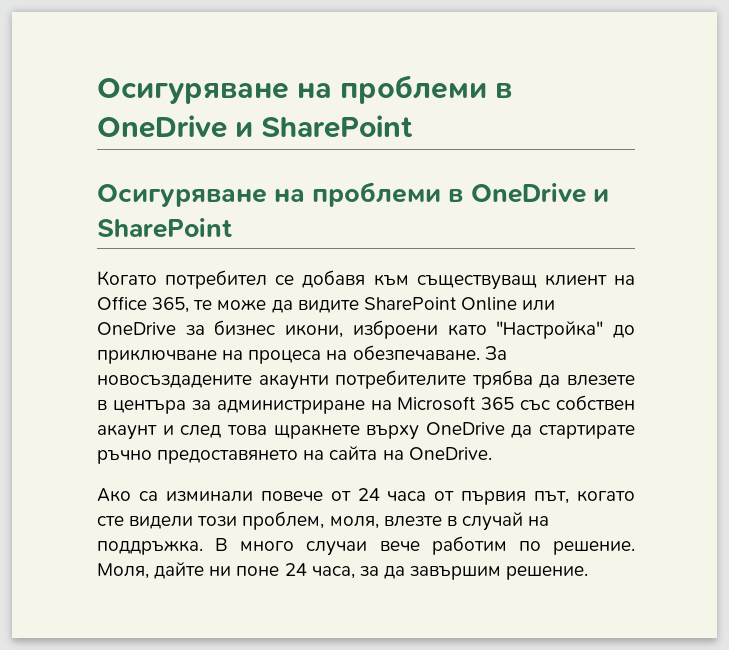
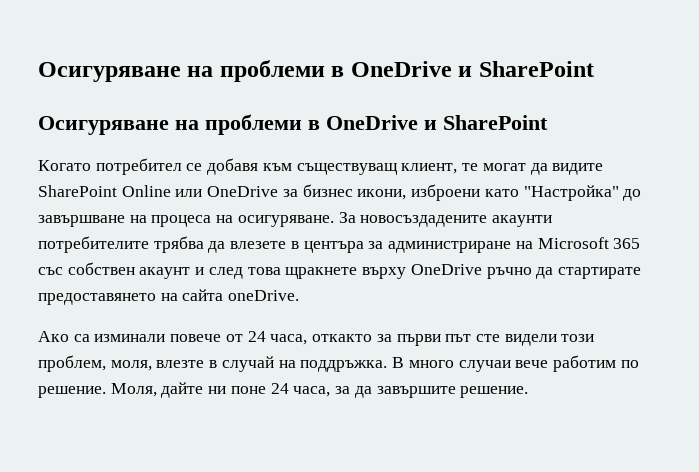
- Когато потребител се добавя към съществуващ клиент на Office 365, те може да видите SharePoint Online или OneDrive за бизнес икони, изброени като "Настройка" до приключване на процеса на обезпечаване.
+ Когато потребител се добавя към съществуващ клиент, те могат да видите SharePoint Online или OneDrive за бизнес икони, изброени като "Настройка" до завършване на процеса на осигуряване.
- За новосъздадените акаунти потребителите трябва да влезете в центъра за администриране на Microsoft 365 със собствен акаунт и след това щракнете върху OneDrive да стартирате ръчно предоставянето на сайта на OneDrive.
+ За новосъздадените акаунти потребителите трябва да влезете в центъра за администриране на Microsoft 365 със собствен акаунт и след това щракнете върху OneDrive ръчно да стартирате предоставянето на сайта oneDrive.
- Ако са изминали повече от 24 часа от първия път, когато сте видели този проблем, моля, влезте в случай на поддръжка.
+ Ако са изминали повече от 24 часа, откакто за първи път сте видели този проблем, моля, влезте в случай на поддръжка.
- Моля, дайте ни поне 24 часа, за да завършим решение.
+ Моля, дайте ни поне 24 часа, за да завършите решение.

